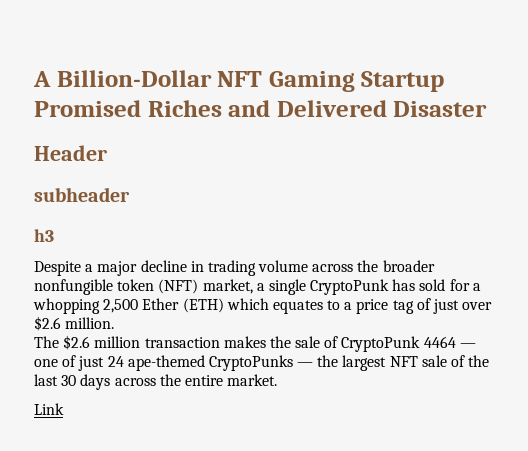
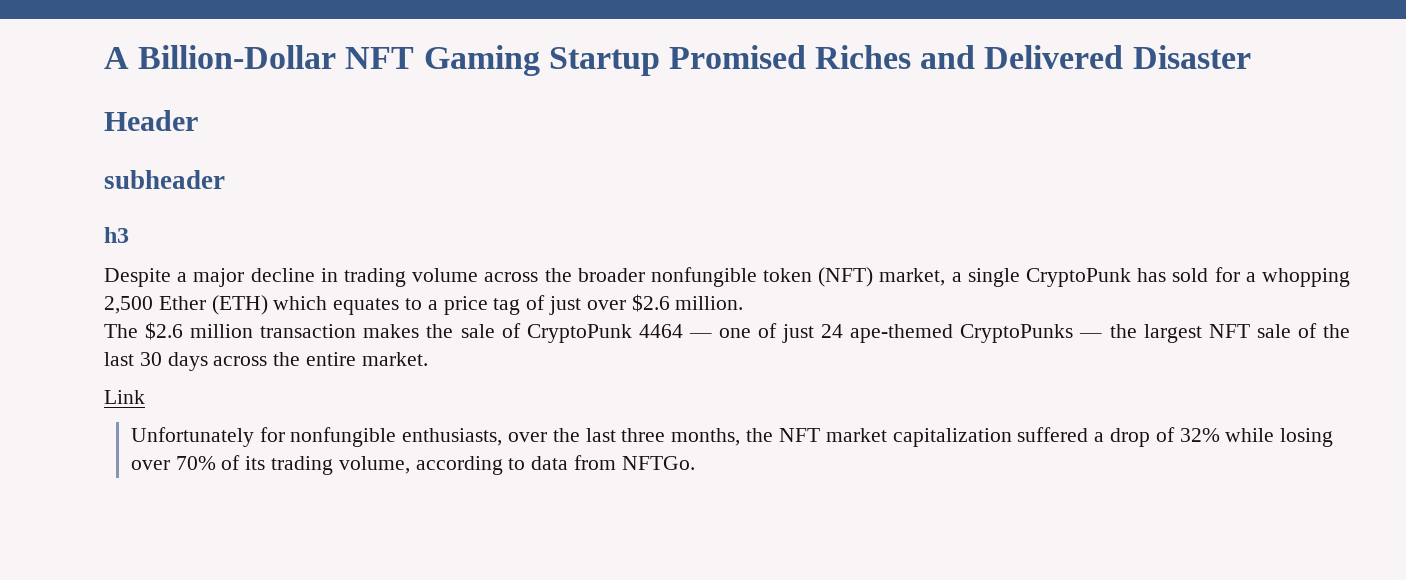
+ Unfortunately for nonfungible enthusiasts, over the last three months, the NFT market capitalization suffered a drop of 32% while losing over 70% of its trading volume, according to data from NFTGo.

